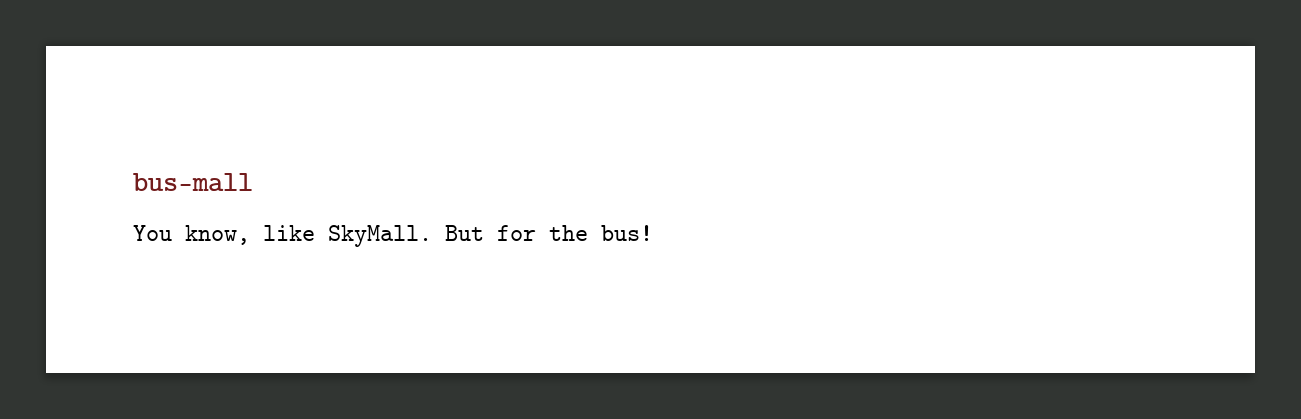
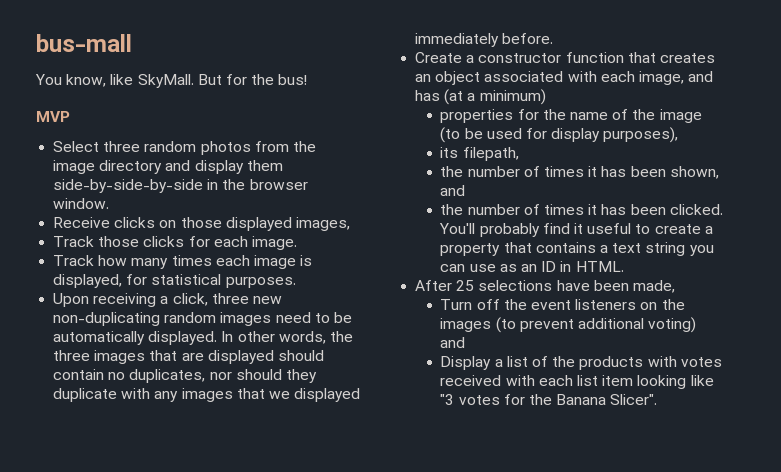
+ MVP
+ Select three random photos from the image directory and display them side-by-side-by-side in the browser window.
+ Receive clicks on those displayed images,
+ Track those clicks for each image.
+ Track how many times each image is displayed, for statistical purposes.
+ Upon receiving a click, three new non-duplicating random images need to be automatically displayed. In other words, the three images that are displayed should contain no duplicates, nor should they duplicate with any images that we displayed immediately before.
+ Create a constructor function that creates an object associated with each image, and has (at a minimum)
+ properties for the name of the image (to be used for display purposes),
+ its filepath,
+ the number of times it has been shown, and
+ the number of times it has been clicked. You'll probably find it useful to create a property that contains a text string you can use as an ID in HTML.
+ After 25 selections have been made,
+ Turn off the event listeners on the images (to prevent additional voting) and
+ Display a list of the products with votes received with each list item looking like "3 votes for the Banana Slicer".

